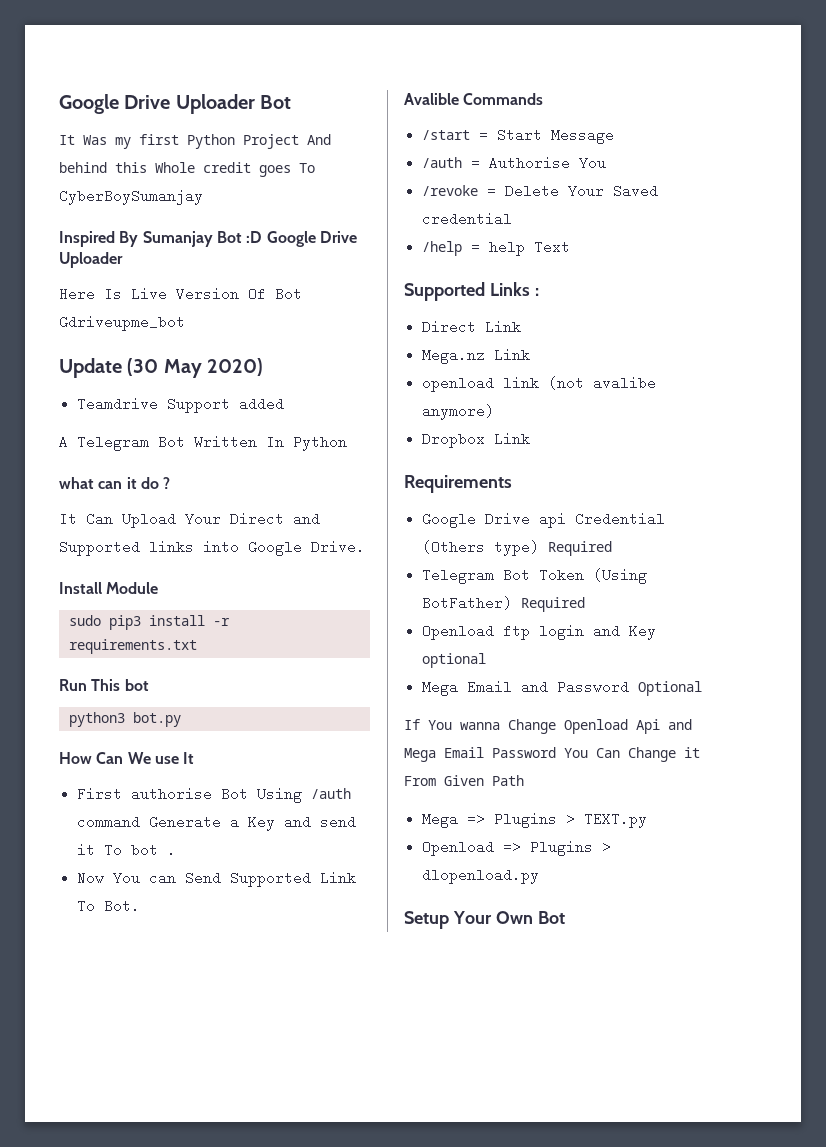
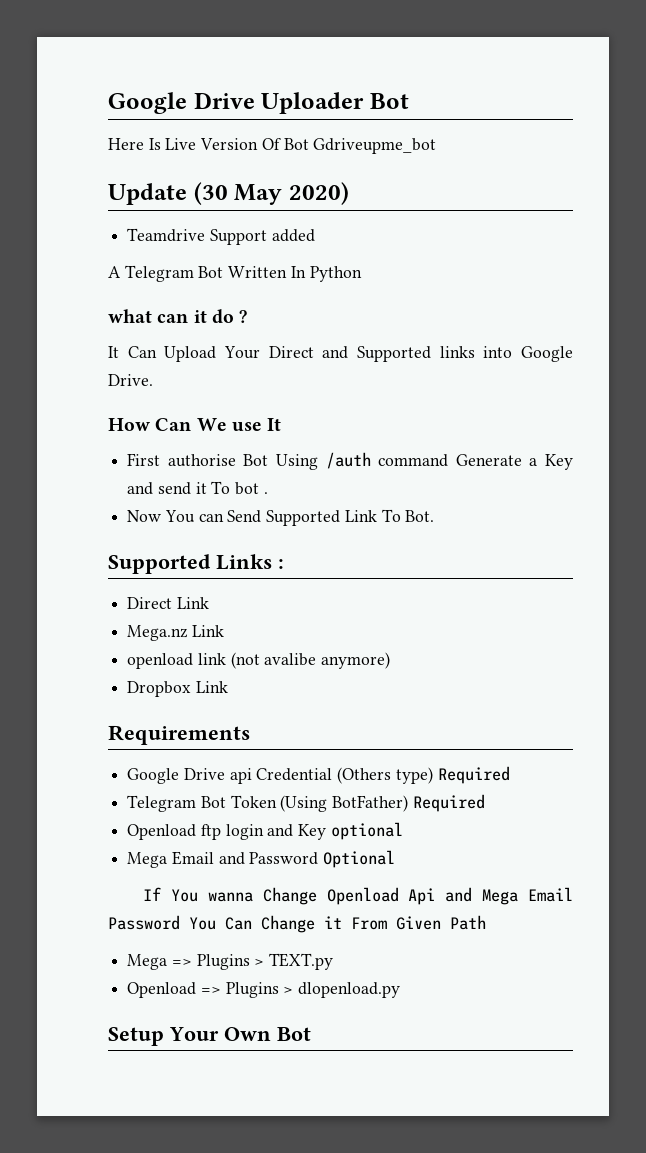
- It Was my first Python Project And behind this Whole credit goes To CyberBoySumanjay
- Inspired By Sumanjay Bot :D Google Drive Uploader
- Install Module
- sudo pip3 install -r requirements.txt
- Run This bot
- python3 bot.py
- Avalible Commands
- /start = Start Message
- /auth = Authorise You
- /revoke = Delete Your Saved credential
- /help = help Text

